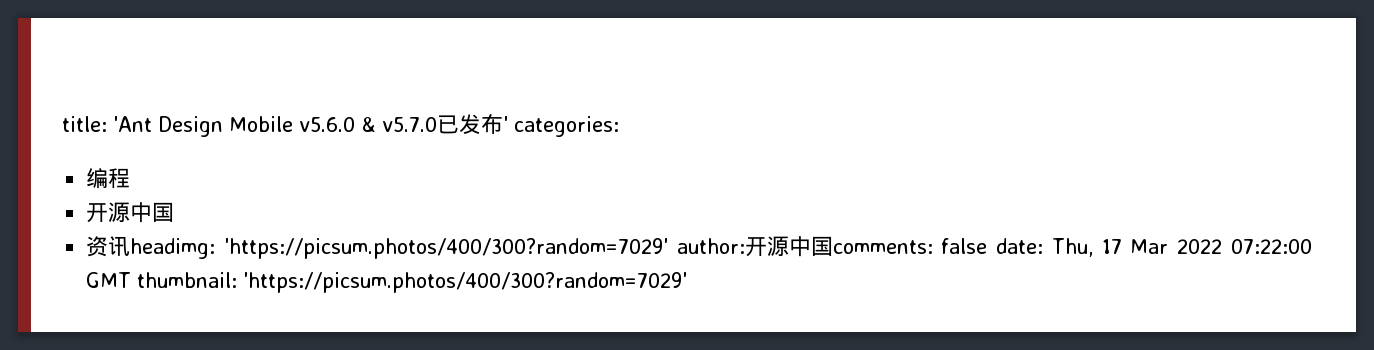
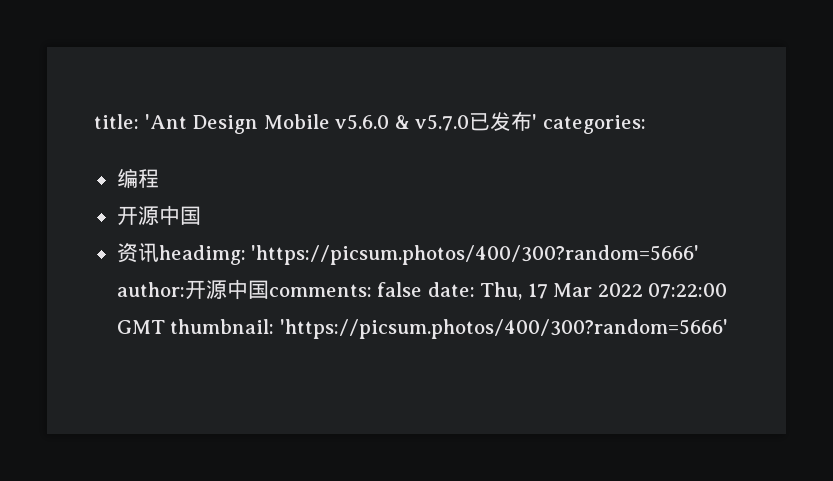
- 资讯headimg: 'https://picsum.photos/400/300?random=7029' author:开源中国comments: false date: Thu, 17 Mar 2022 07:22:00 GMT thumbnail: 'https://picsum.photos/400/300?random=7029'
+ 资讯headimg: 'https://picsum.photos/400/300?random=5666' author:开源中国comments: false date: Thu, 17 Mar 2022 07:22:00 GMT thumbnail: 'https://picsum.photos/400/300?random=5666'

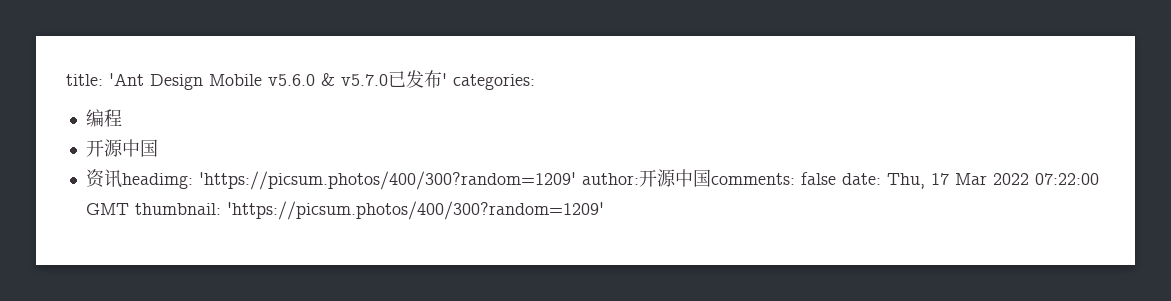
- 资讯headimg: 'https://picsum.photos/400/300?random=5666' author:开源中国comments: false date: Thu, 17 Mar 2022 07:22:00 GMT thumbnail: 'https://picsum.photos/400/300?random=5666'
+ 资讯headimg: 'https://picsum.photos/400/300?random=1209' author:开源中国comments: false date: Thu, 17 Mar 2022 07:22:00 GMT thumbnail: 'https://picsum.photos/400/300?random=1209'

